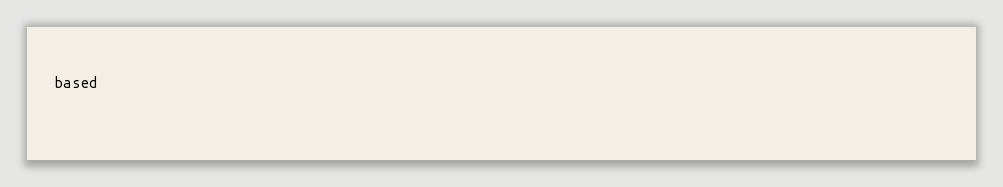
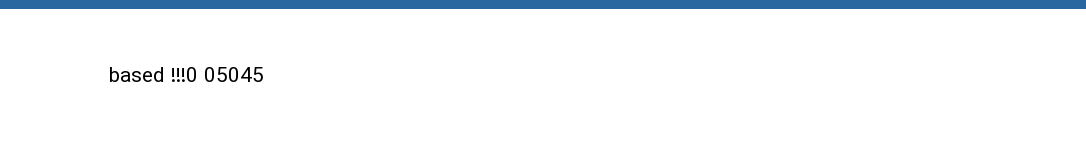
- based
+ based !!!0 05045

